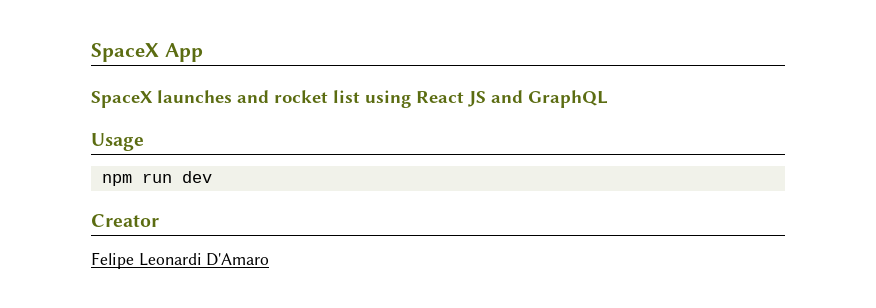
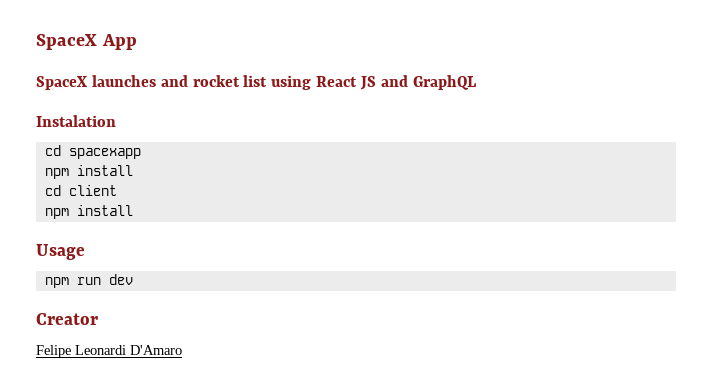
+ Instalation
+ cd spacexapp
+ npm install
+ cd client
+ npm install

